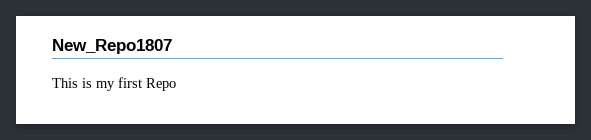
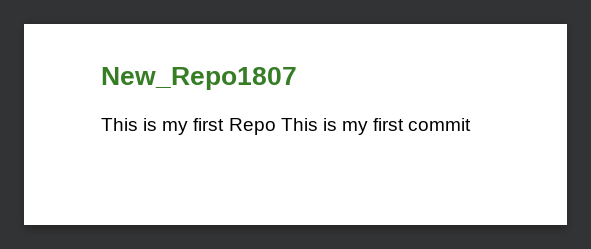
- This is my first Repo
+ This is my first Repo This is my first commit

